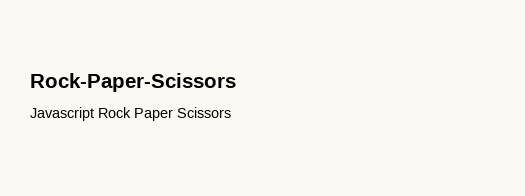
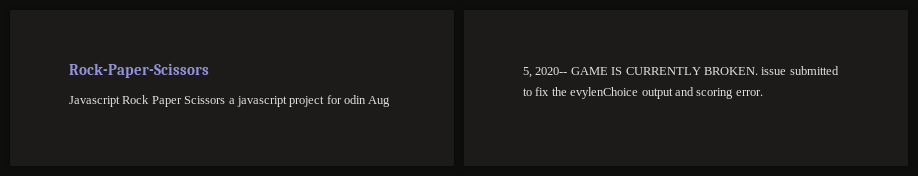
- Javascript Rock Paper Scissors
+ Javascript Rock Paper Scissors a javascript project for odin Aug 5, 2020-- GAME IS CURRENTLY BROKEN. issue submitted to fix the evylenChoice output and scoring error.

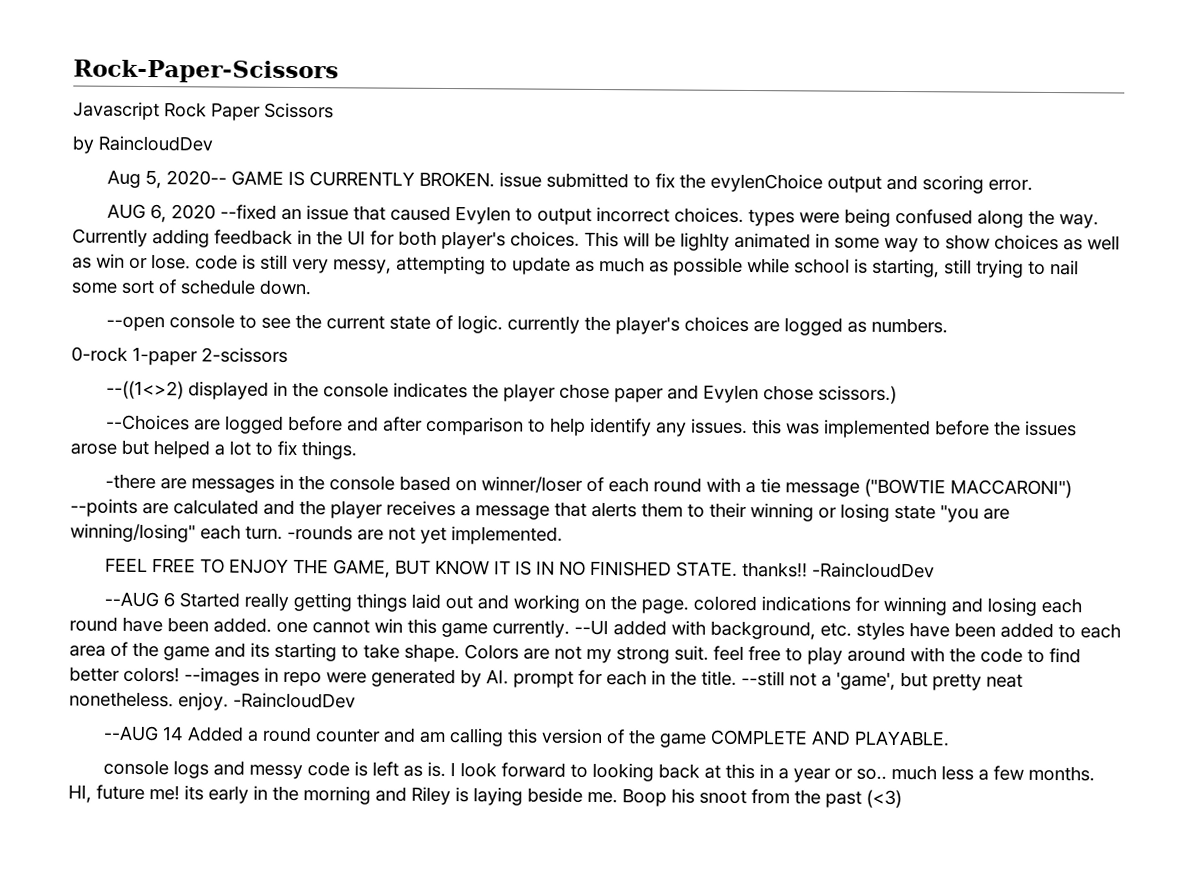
- Javascript Rock Paper Scissors a javascript project for odin Aug 5, 2020-- GAME IS CURRENTLY BROKEN. issue submitted to fix the evylenChoice output and scoring error.
+ Javascript Rock Paper Scissors
+ by RaincloudDev
+ Aug 5, 2020-- GAME IS CURRENTLY BROKEN. issue submitted to fix the evylenChoice output and scoring error.
+ AUG 6, 2020 --fixed an issue that caused Evylen to output incorrect choices. types were being confused along the way. Currently adding feedback in the UI for both player's choices. This will be lighlty animated in some way to show choices as well as win or lose. code is still very messy, attempting to update as much as possible while school is starting, still trying to nail some sort of schedule down.
+ --open console to see the current state of logic. currently the player's choices are logged as numbers.
+ 0-rock 1-paper 2-scissors
+ --((1<>2) displayed in the console indicates the player chose paper and Evylen chose scissors.)
+ --Choices are logged before and after comparison to help identify any issues. this was implemented before the issues arose but helped a lot to fix things.
+ -there are messages in the console based on winner/loser of each round with a tie message ("BOWTIE MACCARONI") --points are calculated and the player receives a message that alerts them to their winning or losing state "you are winning/losing" each turn. -rounds are not yet implemented.
+ FEEL FREE TO ENJOY THE GAME, BUT KNOW IT IS IN NO FINISHED STATE. thanks!! -RaincloudDev
+ --AUG 6 Started really getting things laid out and working on the page. colored indications for winning and losing each round have been added. one cannot win this game currently. --UI added with background, etc. styles have been added to each area of the game and its starting to take shape. Colors are not my strong suit. feel free to play around with the code to find better colors! --images in repo were generated by AI. prompt for each in the title. --still not a 'game', but pretty neat nonetheless. enjoy. -RaincloudDev
+ --AUG 14 Added a round counter and am calling this version of the game COMPLETE AND PLAYABLE.
+ console logs and messy code is left as is. I look forward to looking back at this in a year or so.. much less a few months. HI, future me! its early in the morning and Riley is laying beside me. Boop his snoot from the past (<3)

